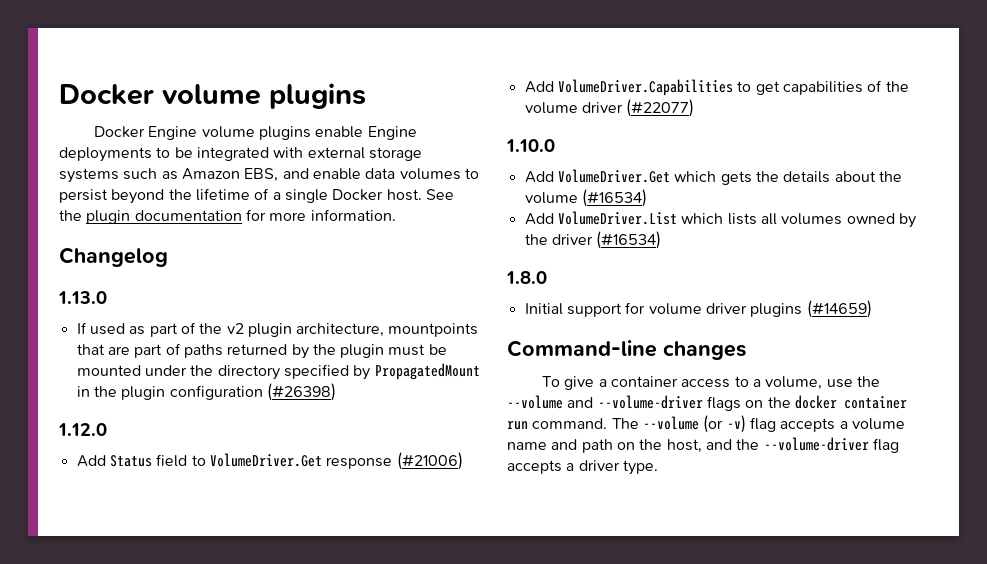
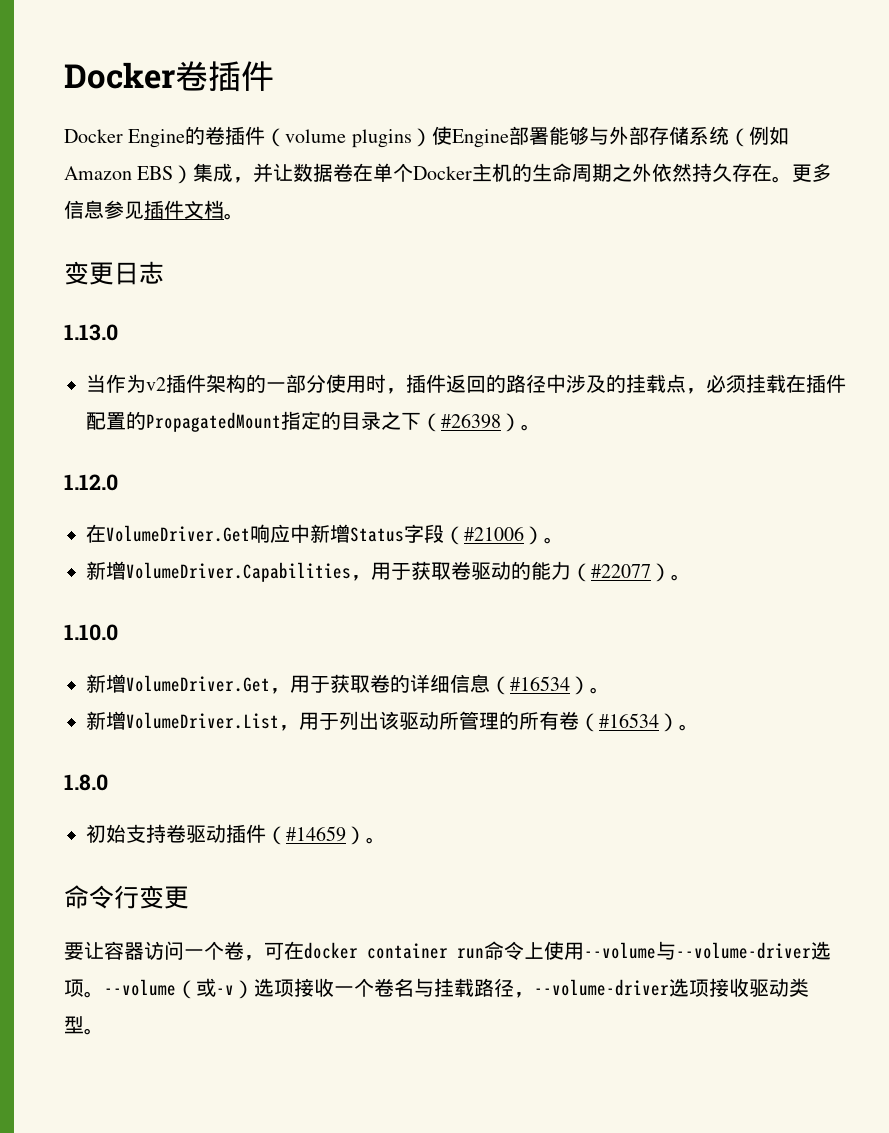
- Docker volume plugins
+ Docker卷插件
- Docker Engine volume plugins enable Engine deployments to be integrated with external storage systems such as Amazon EBS, and enable data volumes to persist beyond the lifetime of a single Docker host. See the plugin documentation for more information.
- Changelog
+ Docker Engine的卷插件（volume plugins）使Engine部署能够与外部存储系统（例如Amazon EBS）集成，并让数据卷在单个Docker主机的生命周期之外依然持久存在。更多信息参见插件文档。
+ 变更日志
  1.13.0
- If used as part of the v2 plugin architecture, mountpoints that are part of paths returned by the plugin must be mounted under the directory specified by PropagatedMount in the plugin configuration (#26398)
+ 当作为v2插件架构的一部分使用时，插件返回的路径中涉及的挂载点，必须挂载在插件配置的PropagatedMount指定的目录之下（#26398）。
  1.12.0
- Add Status field to VolumeDriver.Get response (#21006)
- Add VolumeDriver.Capabilities to get capabilities of the volume driver (#22077)
+ 在VolumeDriver.Get响应中新增Status字段（#21006）。
+ 新增VolumeDriver.Capabilities，用于获取卷驱动的能力（#22077）。
  1.10.0
- Add VolumeDriver.Get which gets the details about the volume (#16534)
- Add VolumeDriver.List which lists all volumes owned by the driver (#16534)
+ 新增VolumeDriver.Get，用于获取卷的详细信息（#16534）。
+ 新增VolumeDriver.List，用于列出该驱动所管理的所有卷（#16534）。
  1.8.0
- Initial support for volume driver plugins (#14659)
- Command-line changes
- To give a container access to a volume, use the --volume and --volume-driver flags on the docker container run command. The --volume (or -v) flag accepts a volume name and path on the host, and the --volume-driver flag accepts a driver type.
+ 初始支持卷驱动插件（#14659）。
+ 命令行变更
+ 要让容器访问一个卷，可在docker container run命令上使用--volume与--volume-driver选项。--volume（或-v）选项接收一个卷名与挂载路径，--volume-driver选项接收驱动类型。

